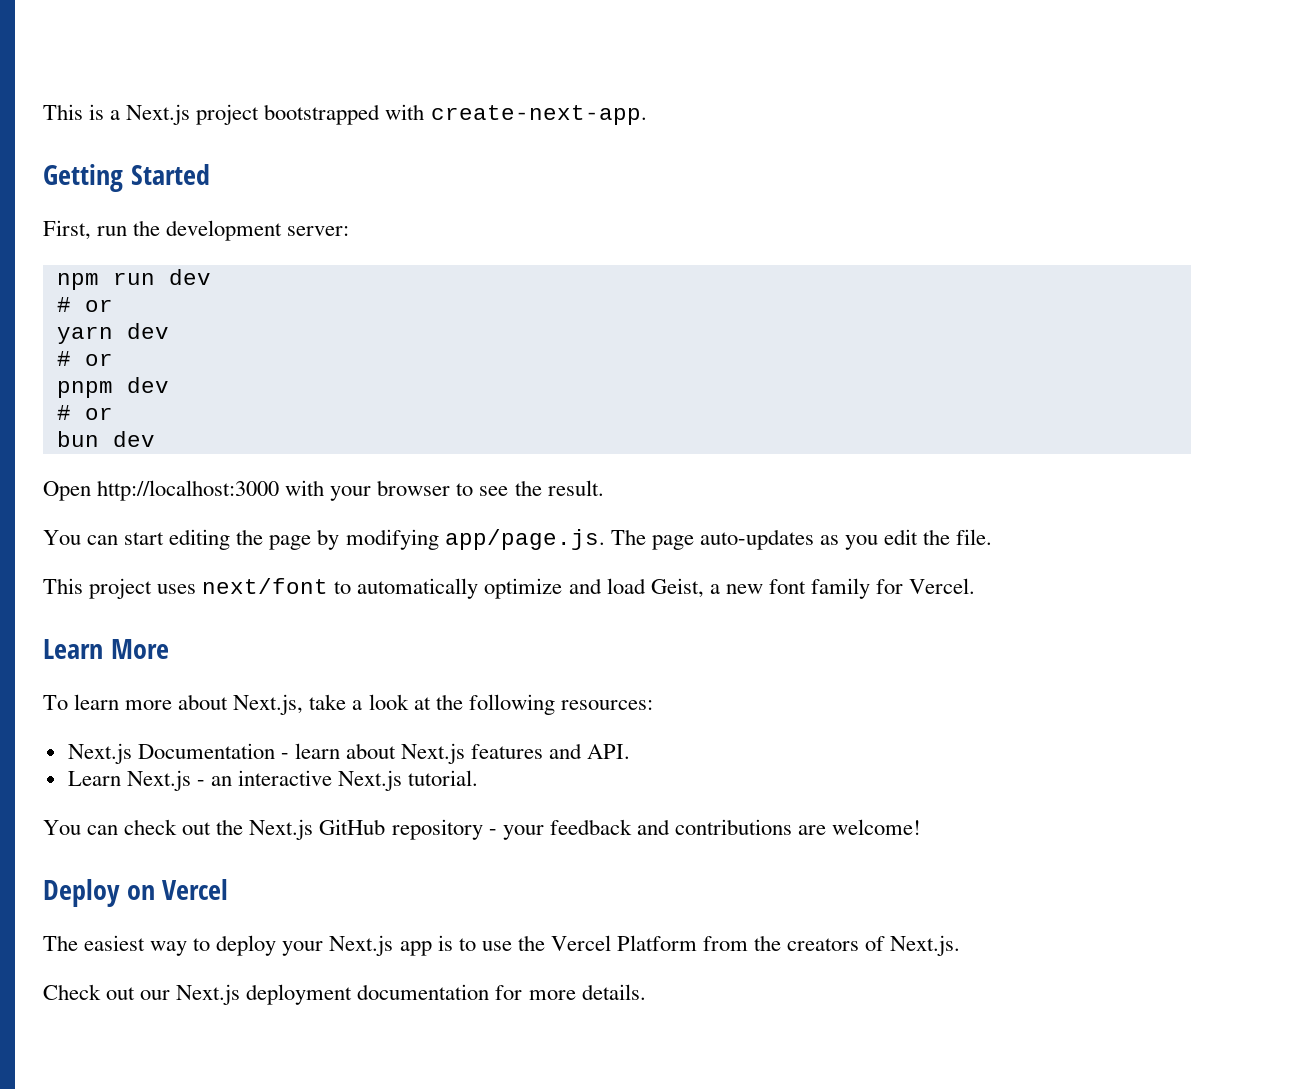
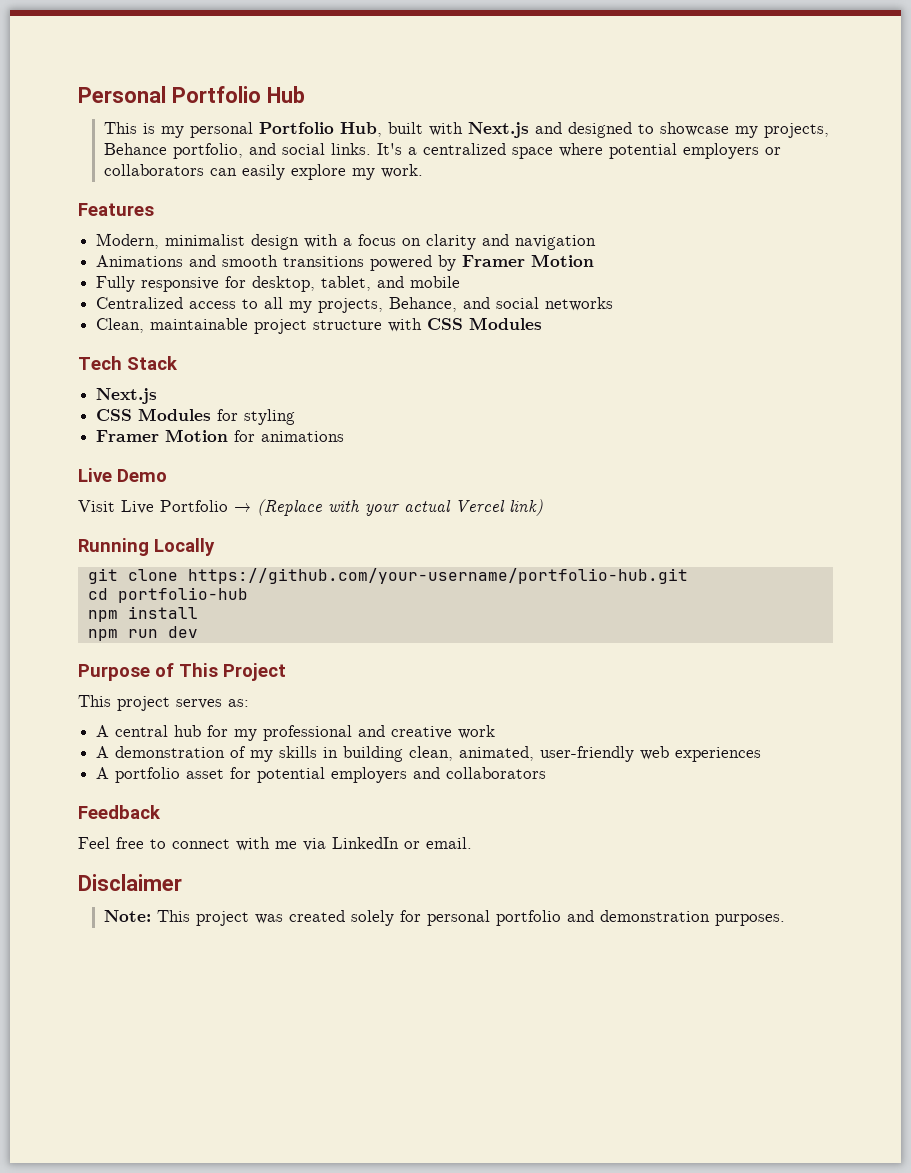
- This is a Next.js project bootstrapped with create-next-app.
- Getting Started
- First, run the development server:
+ Personal Portfolio Hub
+ This is my personal Portfolio Hub, built with Next.js and designed to showcase my projects, Behance portfolio, and social links. It's a centralized space where potential employers or collaborators can easily explore my work.
+ Features
+ Modern, minimalist design with a focus on clarity and navigation
+ Animations and smooth transitions powered by Framer Motion
+ Fully responsive for desktop, tablet, and mobile
+ Centralized access to all my projects, Behance, and social networks
+ Clean, maintainable project structure with CSS Modules
+ Tech Stack
+ Next.js
+ CSS Modules for styling
+ Framer Motion for animations
+ Live Demo
+ Visit Live Portfolio → (Replace with your actual Vercel link)
+ Running Locally
+ git clone https://github.com/your-username/portfolio-hub.git
+ cd portfolio-hub
+ npm install
  npm run dev
- # or
- yarn dev
- # or
- pnpm dev
- # or
- bun dev
- Open http://localhost:3000 with your browser to see the result.
- You can start editing the page by modifying app/page.js. The page auto-updates as you edit the file.
- This project uses next/font to automatically optimize and load Geist, a new font family for Vercel.
- Learn More
- To learn more about Next.js, take a look at the following resources:
- Next.js Documentation - learn about Next.js features and API.
- Learn Next.js - an interactive Next.js tutorial.
- You can check out the Next.js GitHub repository - your feedback and contributions are welcome!
- Deploy on Vercel
- The easiest way to deploy your Next.js app is to use the Vercel Platform from the creators of Next.js.
- Check out our Next.js deployment documentation for more details.
+ Purpose of This Project
+ This project serves as:
+ A central hub for my professional and creative work
+ A demonstration of my skills in building clean, animated, user-friendly web experiences
+ A portfolio asset for potential employers and collaborators
+ Feedback
+ Feel free to connect with me via LinkedIn or email.
+ Disclaimer
+ Note: This project was created solely for personal portfolio and demonstration purposes.

